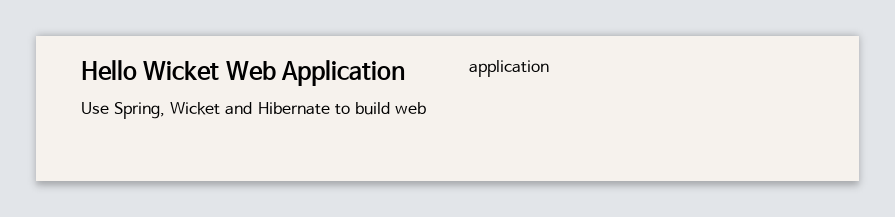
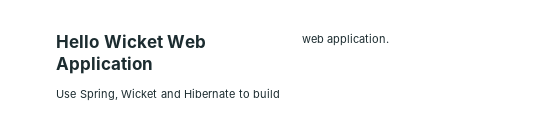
- Use Spring, Wicket and Hibernate to build web application
+ Use Spring, Wicket and Hibernate to build web application.

